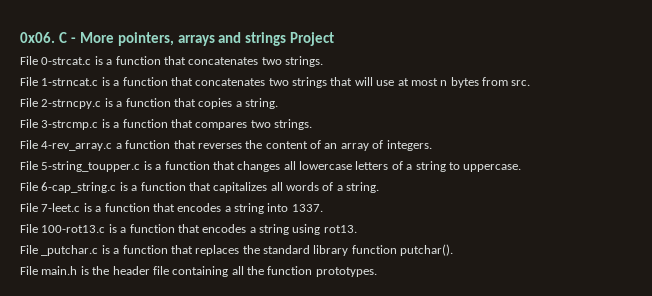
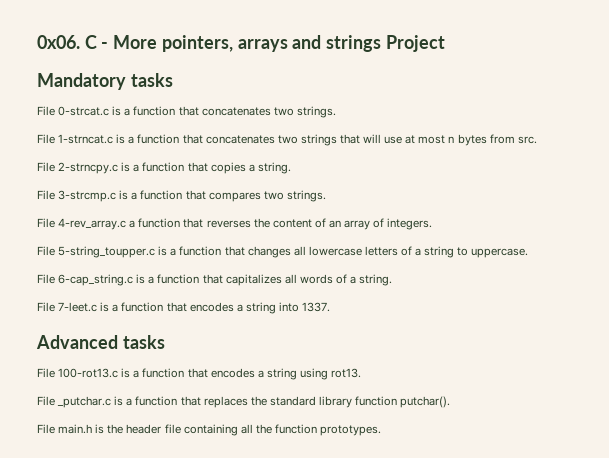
+ Mandatory tasks
+ Advanced tasks

